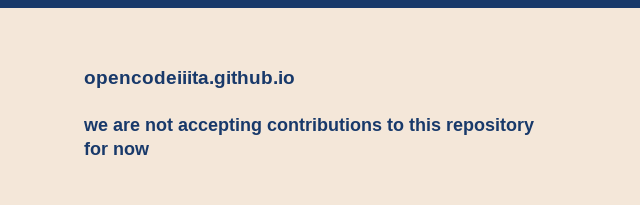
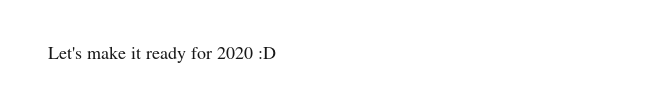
- opencodeiiita.github.io
- we are not accepting contributions to this repository for now
+ Let's make it ready for 2020 :D

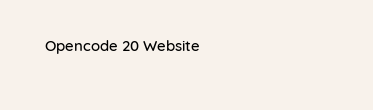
- Let's make it ready for 2020 :D
+ Opencode 20 Website

